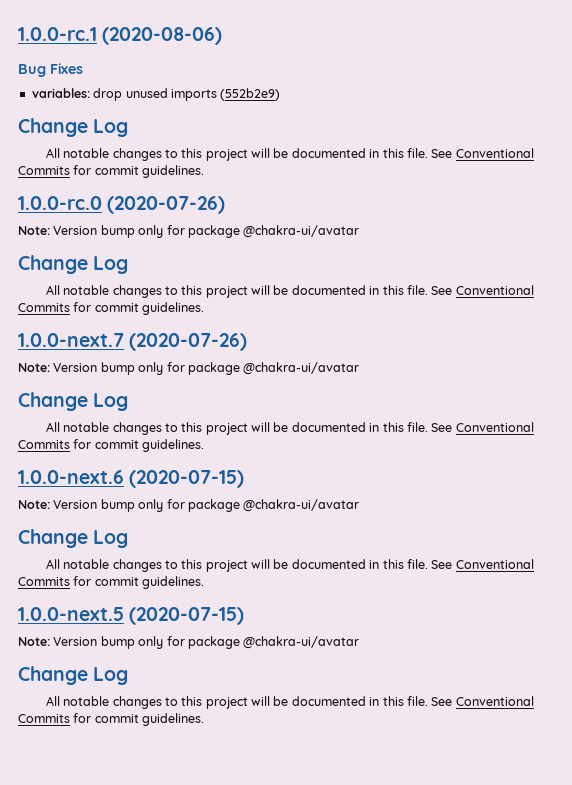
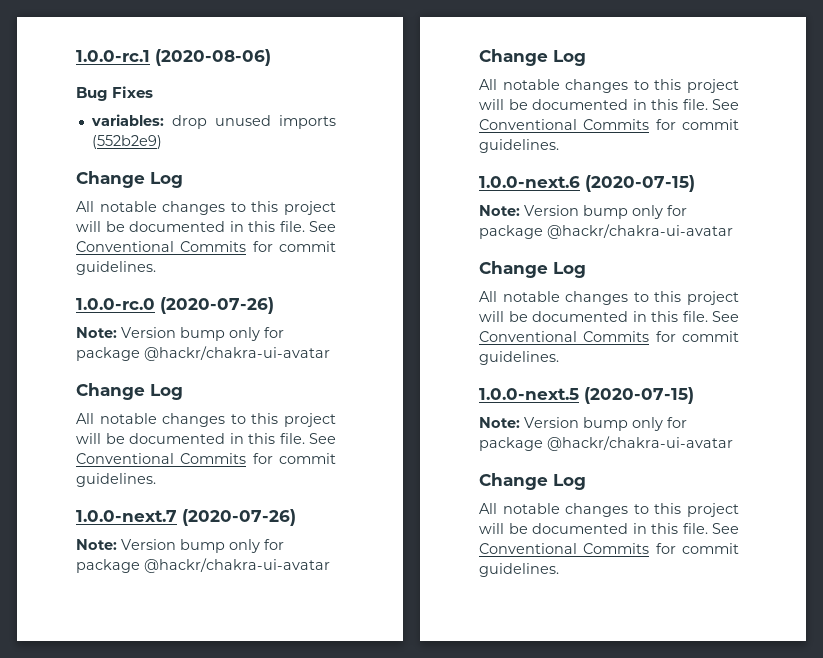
  1.0.0-rc.0 (2020-07-26)
- Note: Version bump only for package @chakra-ui/avatar
+ Note: Version bump only for package @hackr/chakra-ui-avatar
  1.0.0-next.7 (2020-07-26)
- Note: Version bump only for package @chakra-ui/avatar
+ Note: Version bump only for package @hackr/chakra-ui-avatar
  1.0.0-next.6 (2020-07-15)
- Note: Version bump only for package @chakra-ui/avatar
+ Note: Version bump only for package @hackr/chakra-ui-avatar
  1.0.0-next.5 (2020-07-15)
- Note: Version bump only for package @chakra-ui/avatar
+ Note: Version bump only for package @hackr/chakra-ui-avatar

